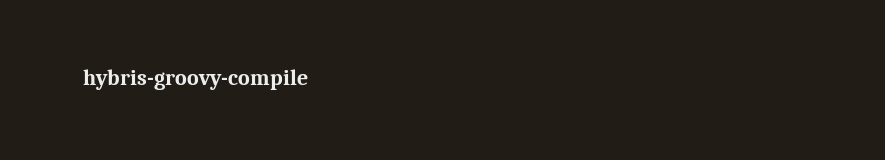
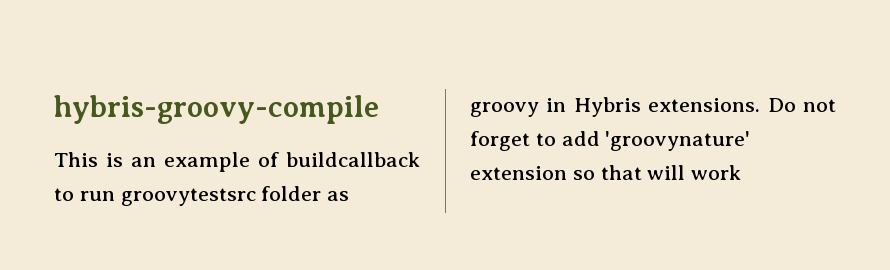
+ This is an example of buildcallback to run groovytestsrc folder as groovy in Hybris extensions. Do not forget to add 'groovynature' extension so that will work

